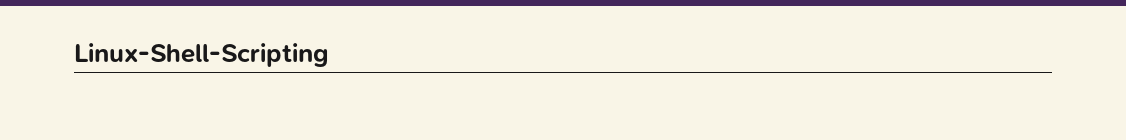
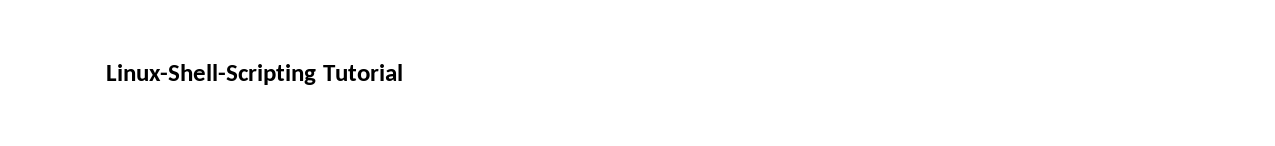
- Linux-Shell-Scripting
+ Linux-Shell-Scripting Tutorial

